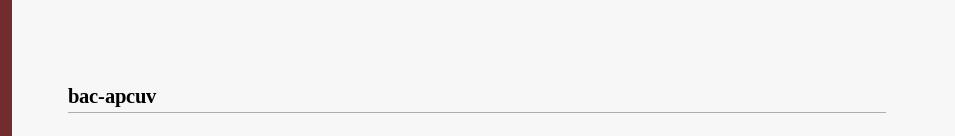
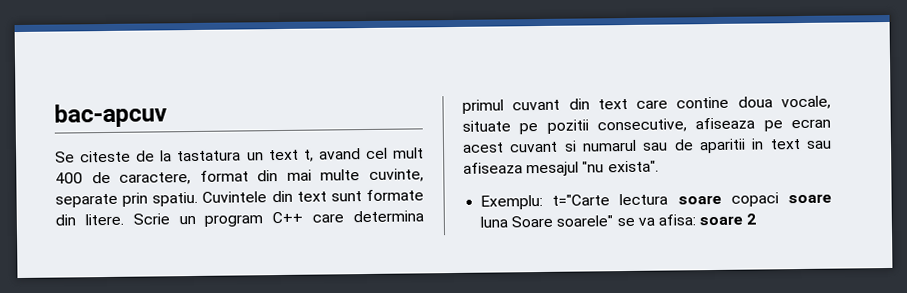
+ Se citeste de la tastatura un text t, avand cel mult 400 de caractere, format din mai multe cuvinte, separate prin spatiu. Cuvintele din text sunt formate din litere. Scrie un program C++ care determina primul cuvant din text care contine doua vocale, situate pe pozitii consecutive, afiseaza pe ecran acest cuvant si numarul sau de aparitii in text sau afiseaza mesajul "nu exista".
+ Exemplu: t="Carte lectura soare copaci soare luna Soare soarele" se va afisa: soare 2

